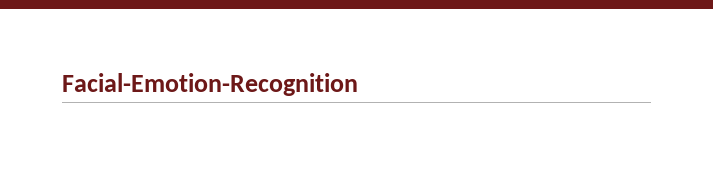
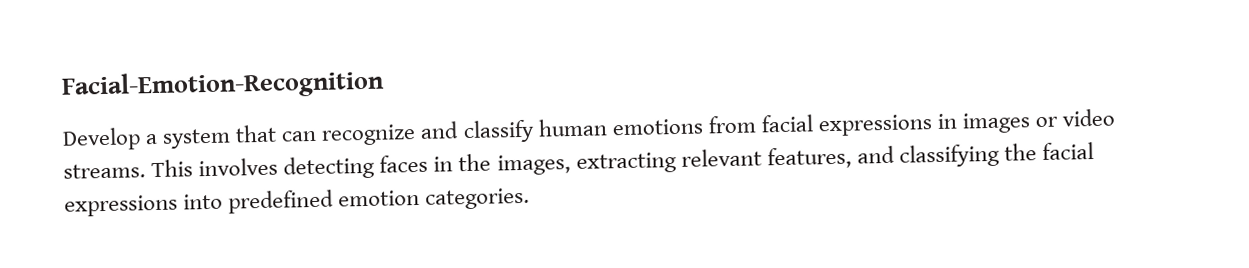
+ Develop a system that can recognize and classify human emotions from facial expressions in images or video streams. This involves detecting faces in the images, extracting relevant features, and classifying the facial expressions into predefined emotion categories.

